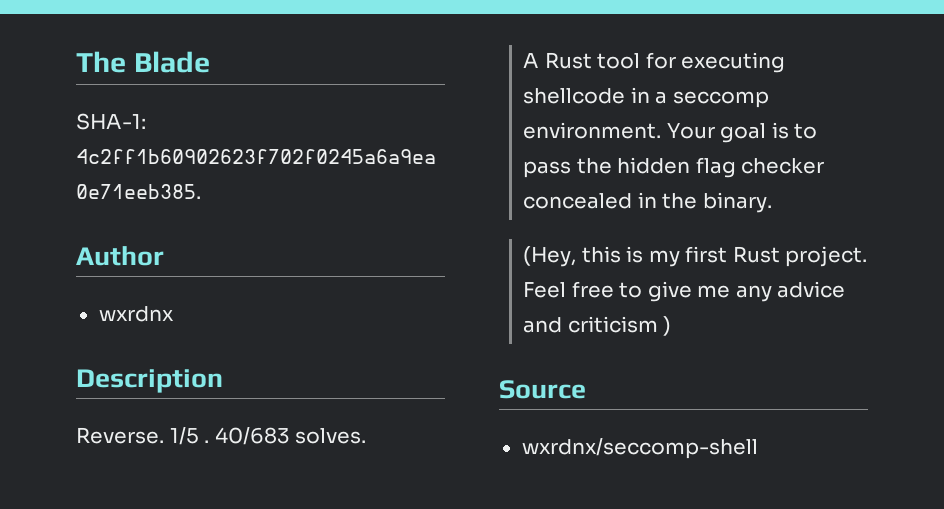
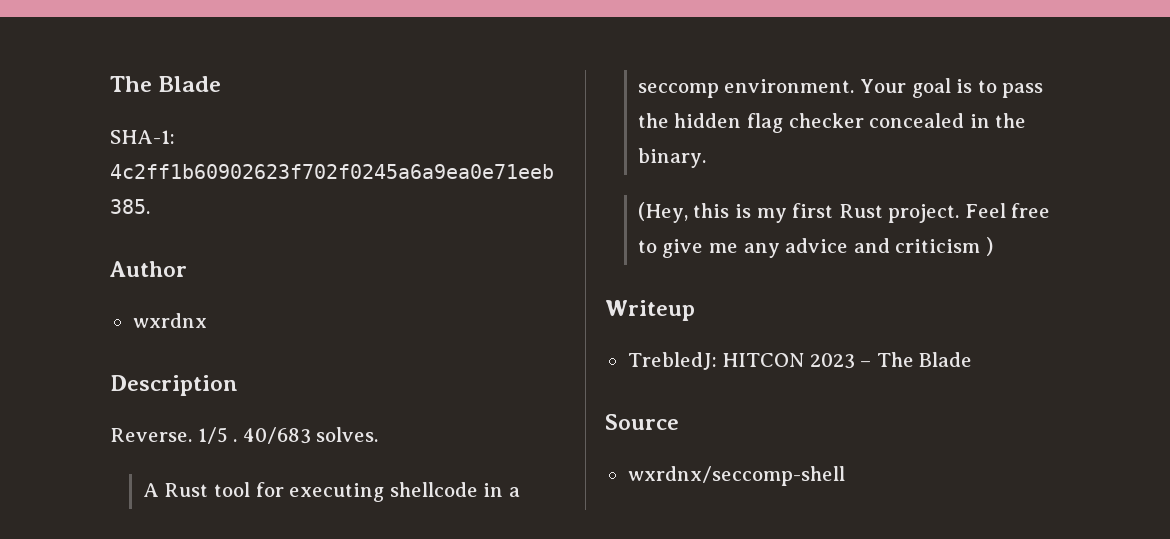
+ Writeup
+ TrebledJ: HITCON 2023 – The Blade

